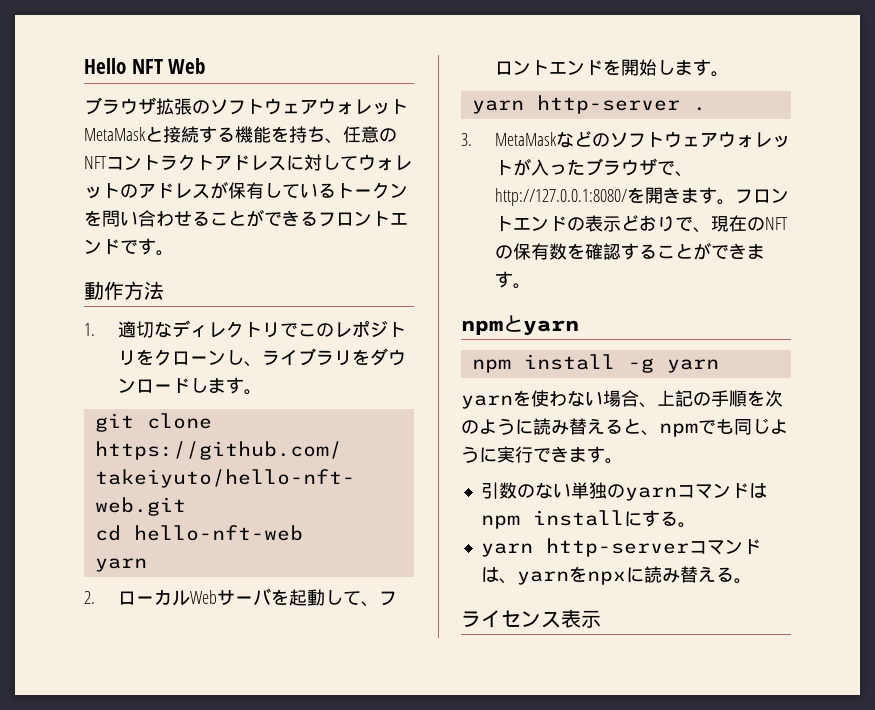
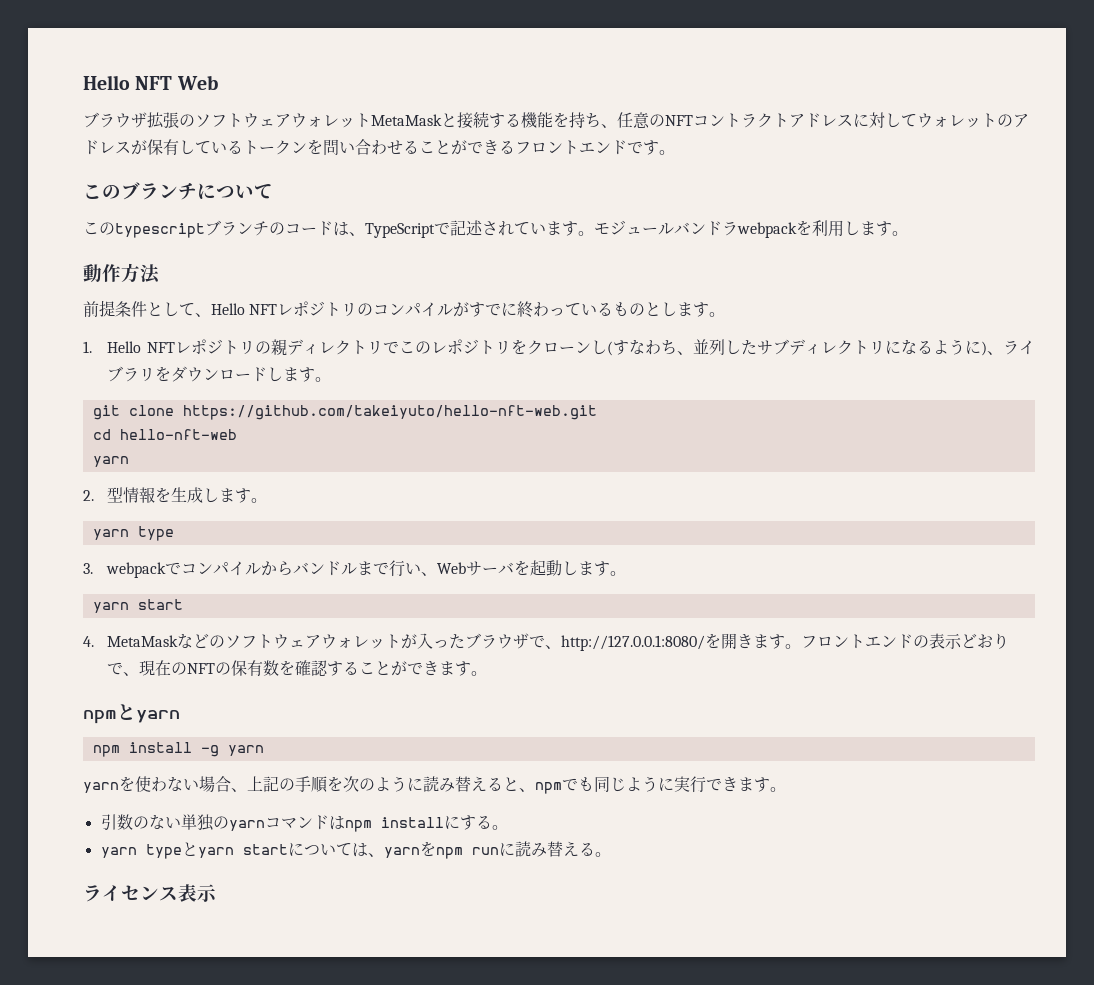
+ このブランチについて
+ このtypescriptブランチのコードは、TypeScriptで記述されています。モジュールバンドラwebpackを利用します。
  動作方法
- 1.適切なディレクトリでこのレポジトリをクローンし、ライブラリをダウンロードします。
+ 前提条件として、Hello NFTレポジトリのコンパイルがすでに終わっているものとします。
+ 1. Hello NFTレポジトリの親ディレクトリでこのレポジトリをクローンし(すなわち、並列したサブディレクトリになるように)、ライブラリをダウンロードします。
- 2.ローカルWebサーバを起動して、フロントエンドを開始します。
- yarn http-server .
- 3. MetaMaskなどのソフトウェアウォレットが入ったブラウザで、http://127.0.0.1:8080/を開きます。
+ 2.型情報を生成します。
+ yarn type
+ 3. webpackでコンパイルからバンドルまで行い、Webサーバを起動します。
+ yarn start
+ 4. MetaMaskなどのソフトウェアウォレットが入ったブラウザで、http://127.0.0.1:8080/を開きます。
- yarn http-serverコマンドは、yarnをnpxに読み替える。
+ yarn typeとyarn startについては、yarnをnpm runに読み替える。

